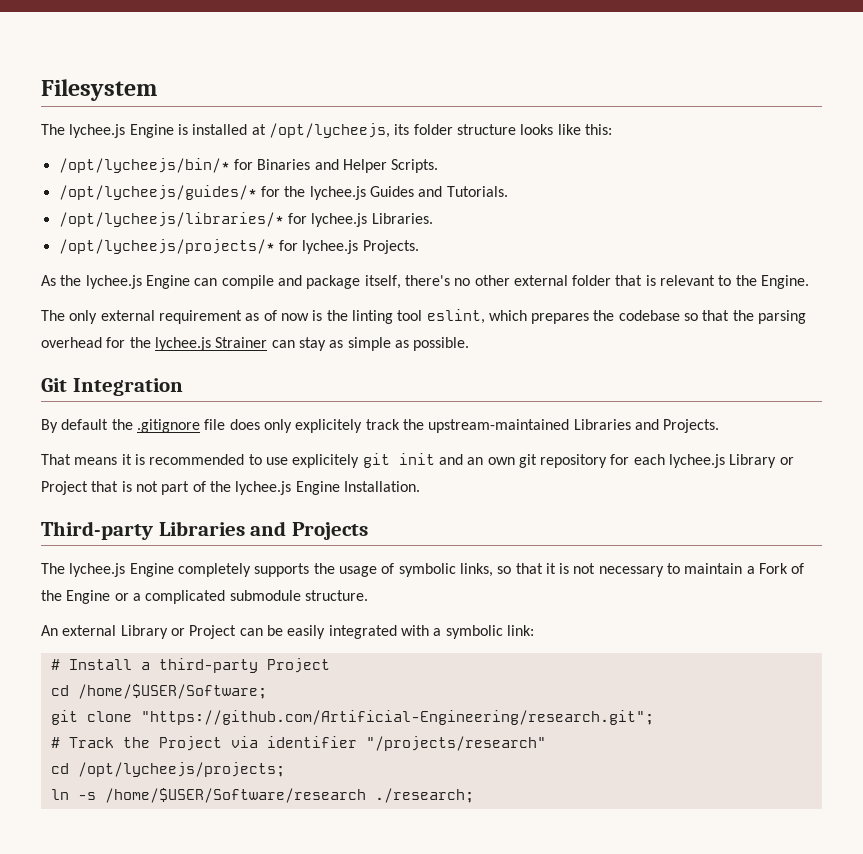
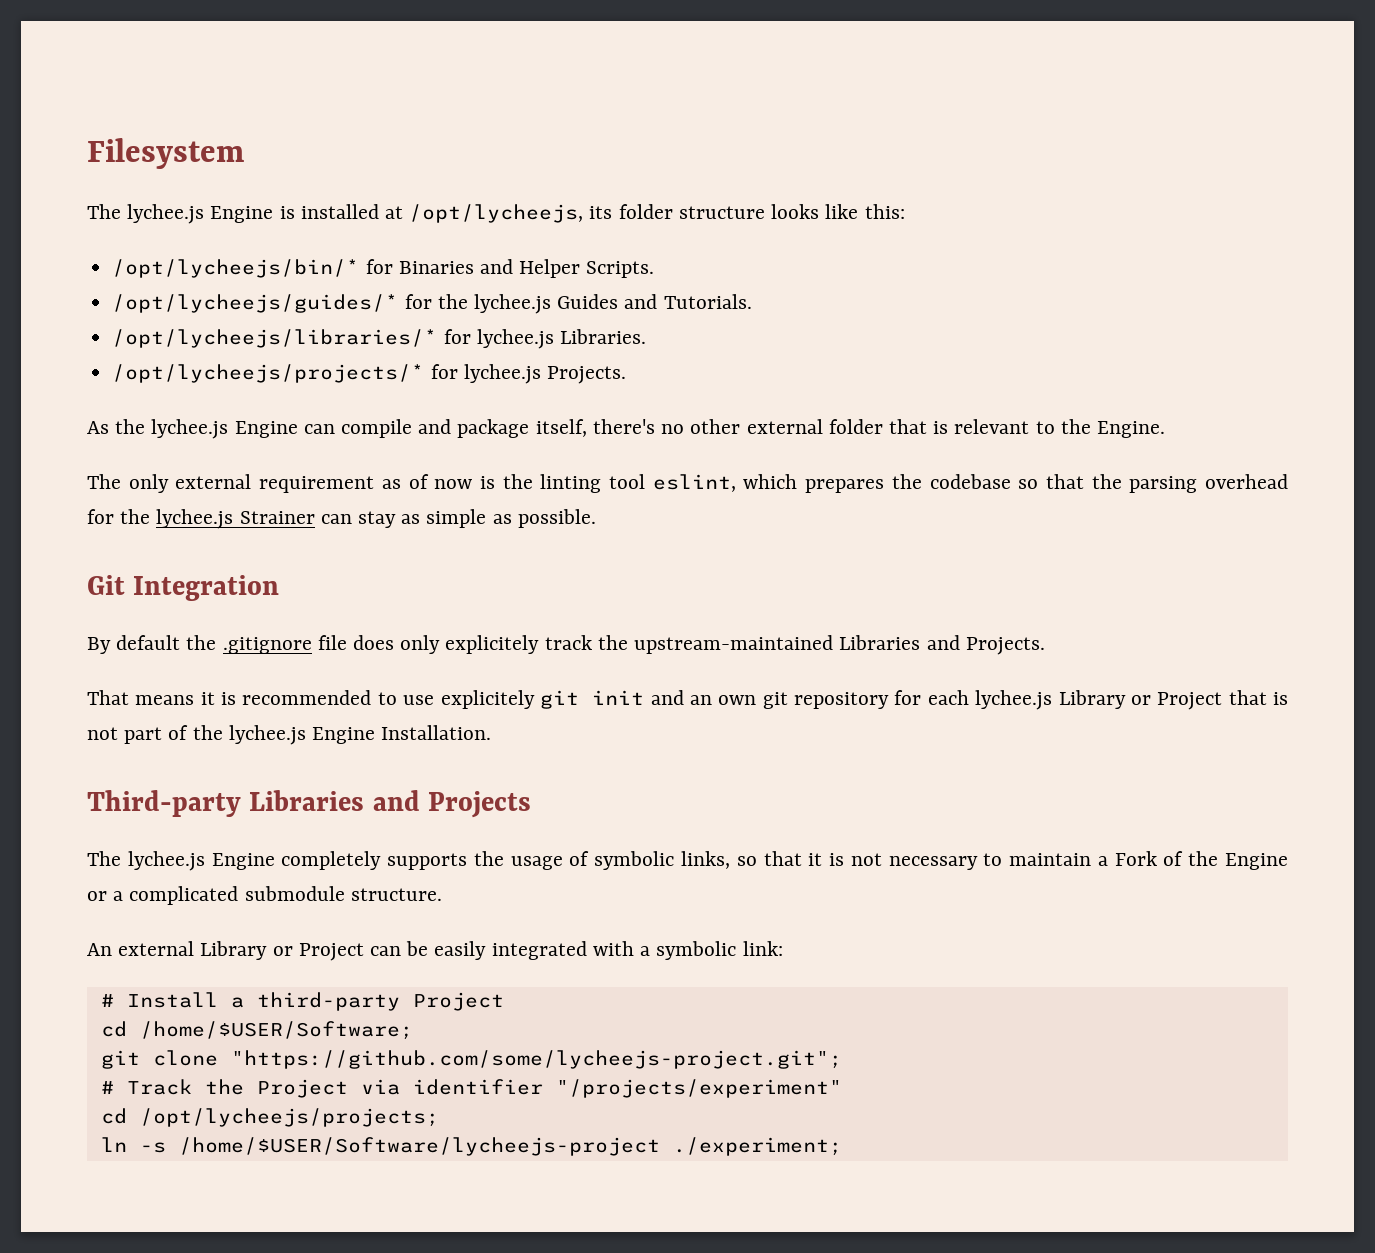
- git clone "https://github.com/Artificial-Engineering/research.git";
+ git clone "https://github.com/some/lycheejs-project.git";
- # Track the Project via identifier "/projects/research"
+ # Track the Project via identifier "/projects/experiment"
- ln -s /home/$USER/Software/research ./research;
+ ln -s /home/$USER/Software/lycheejs-project ./experiment;

